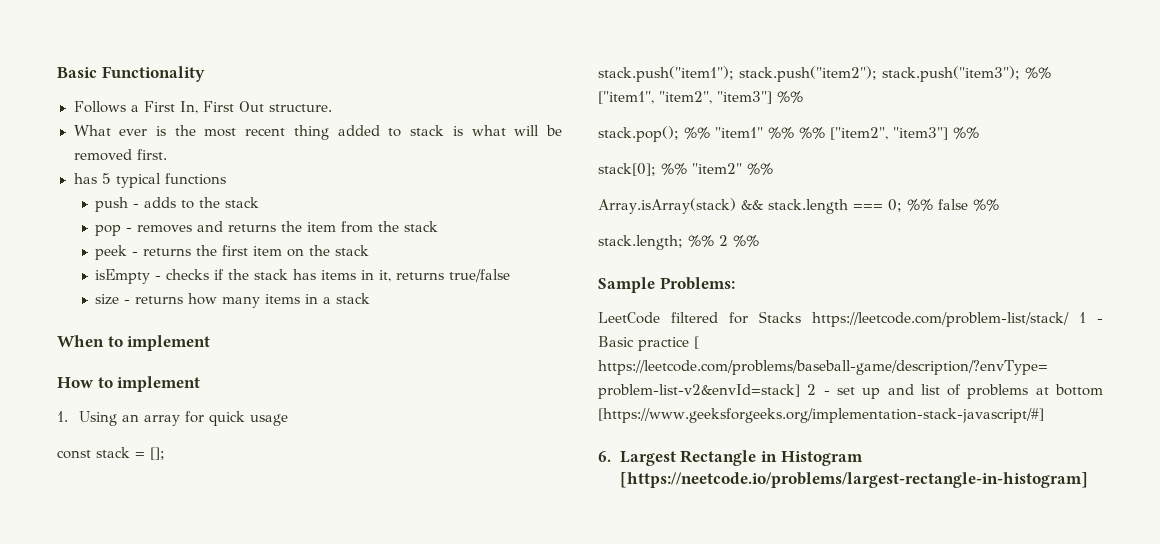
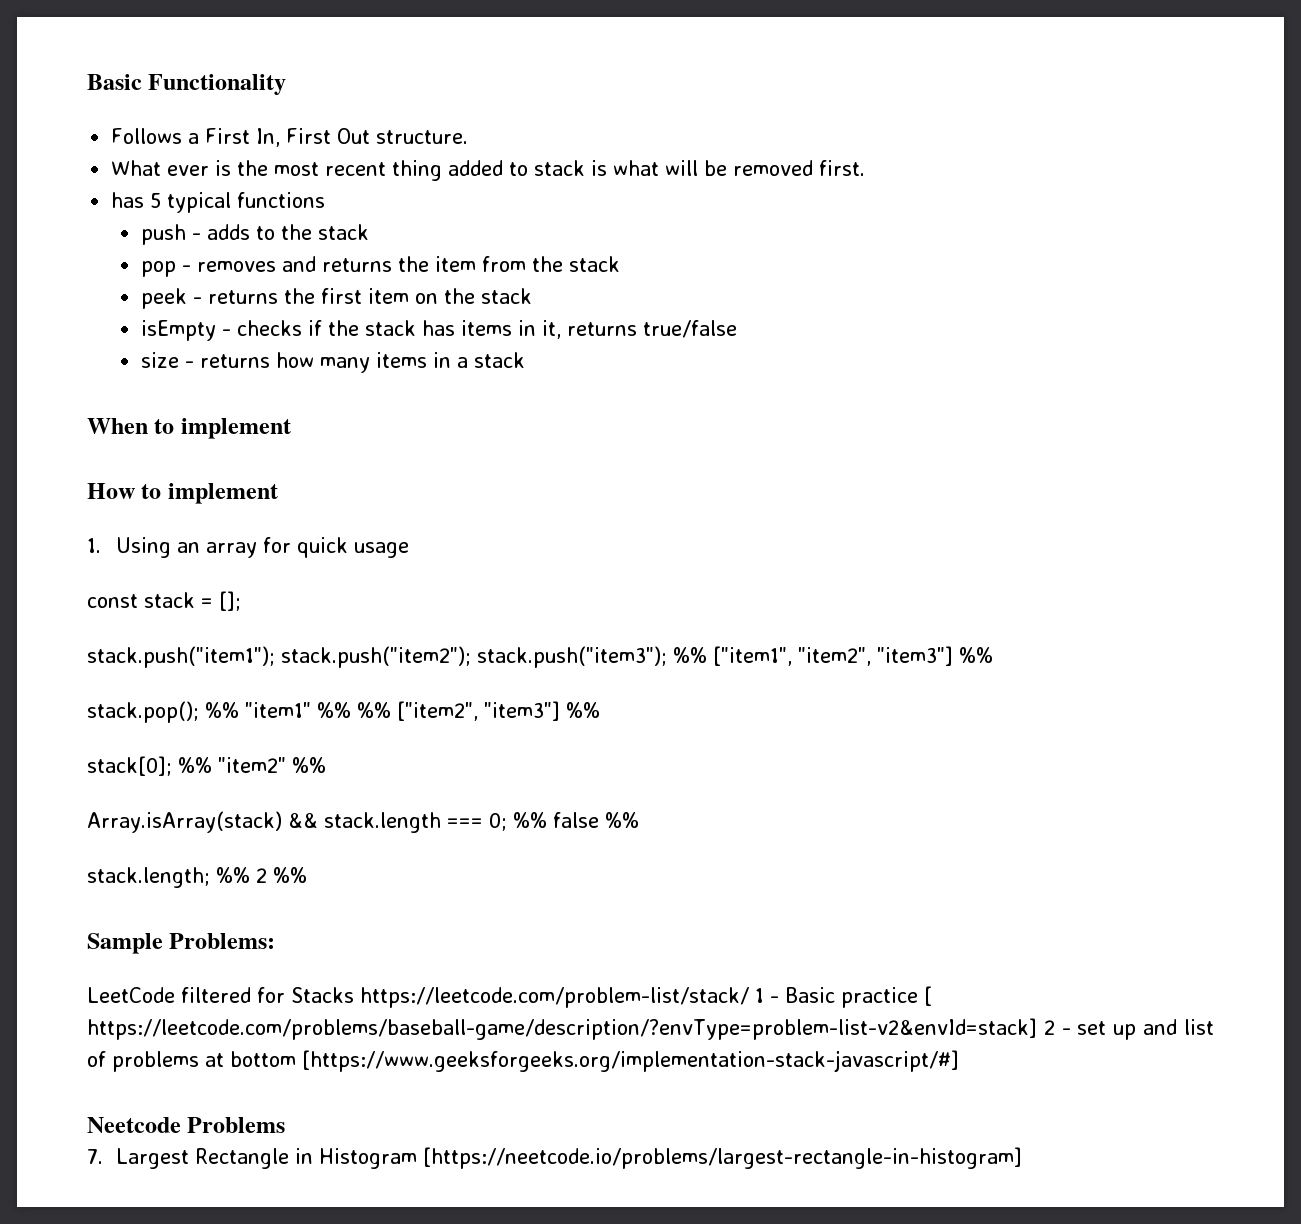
- 6. Largest Rectangle in Histogram [https://neetcode.io/problems/largest-rectangle-in-histogram]
+ Neetcode Problems
+ 7. Largest Rectangle in Histogram [https://neetcode.io/problems/largest-rectangle-in-histogram]

